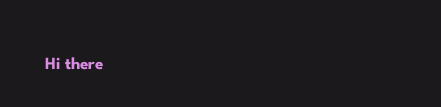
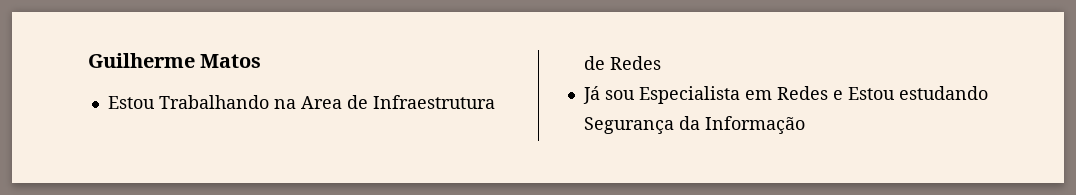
- Hi there
+ Guilherme Matos
+ Estou Trabalhando na Area de Infraestrutura de Redes
+ Já sou Especialista em Redes e Estou estudando Segurança da Informação

